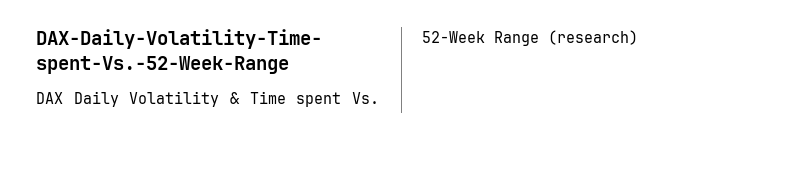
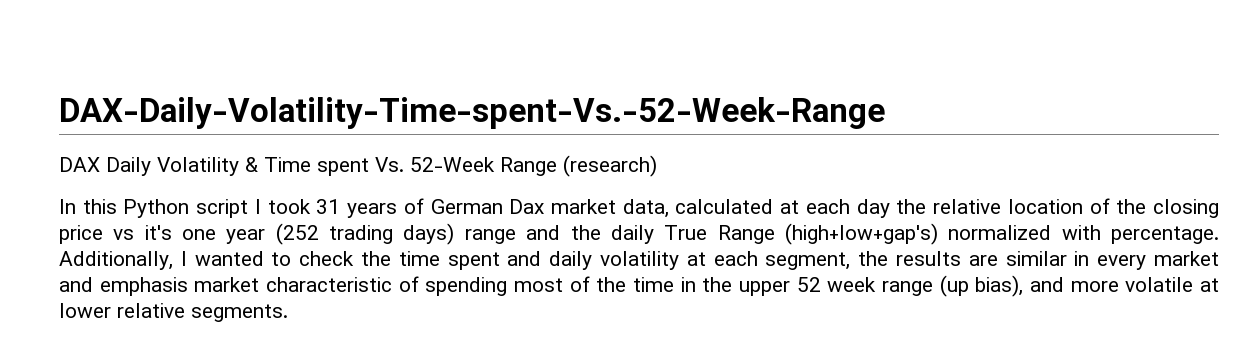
+ In this Python script I took 31 years of German Dax market data, calculated at each day the relative location of the closing price vs it's one year (252 trading days) range and the daily True Range (high+low+gap's) normalized with percentage. Additionally, I wanted to check the time spent and daily volatility at each segment, the results are similar in every market and emphasis market characteristic of spending most of the time in the upper 52 week range (up bias), and more volatile at lower relative segments.

